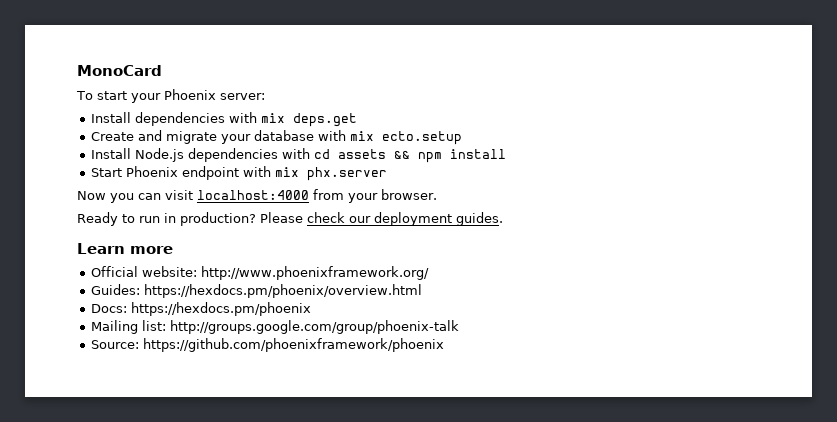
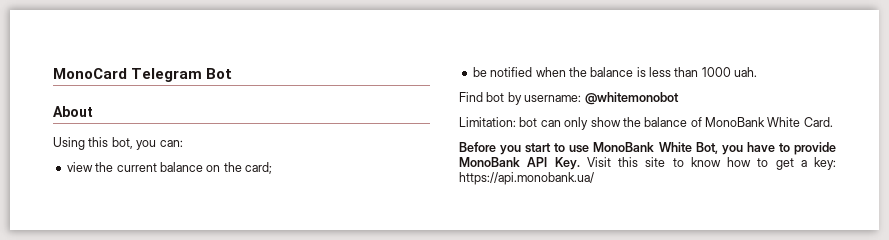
- MonoCard
- To start your Phoenix server:
- Install dependencies with mix deps.get
- Create and migrate your database with mix ecto.setup
- Install Node.js dependencies with cd assets && npm install
- Start Phoenix endpoint with mix phx.server
- Now you can visit localhost:4000 from your browser.
- Ready to run in production? Please check our deployment guides.
- Learn more
- Official website: http://www.phoenixframework.org/
- Guides: https://hexdocs.pm/phoenix/overview.html
- Docs: https://hexdocs.pm/phoenix
- Mailing list: http://groups.google.com/group/phoenix-talk
- Source: https://github.com/phoenixframework/phoenix
+ MonoCard Telegram Bot
+ About
+ Using this bot, you can:
+ view the current balance on the card;
+ be notified when the balance is less than 1000 uah.
+ Find bot by username: @whitemonobot
+ Limitation: bot can only show the balance of MonoBank White Card.
+ Before you start to use MonoBank White Bot, you have to provide MonoBank API Key. Visit this site to know how to get a key: https://api.monobank.ua/

